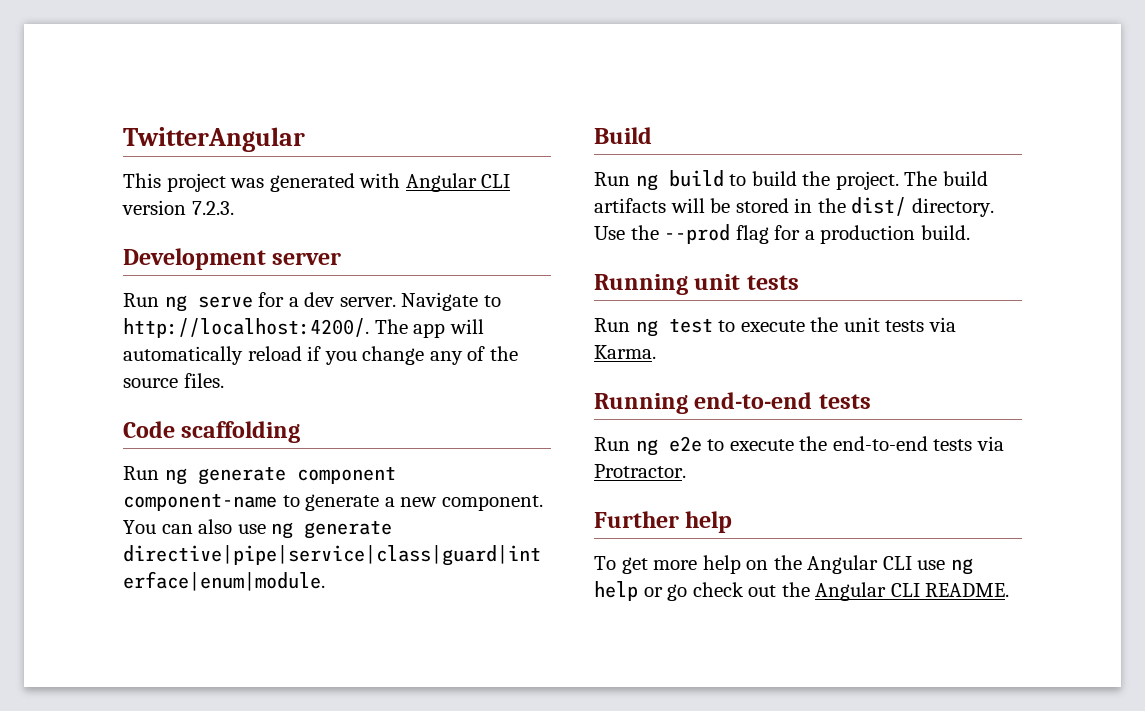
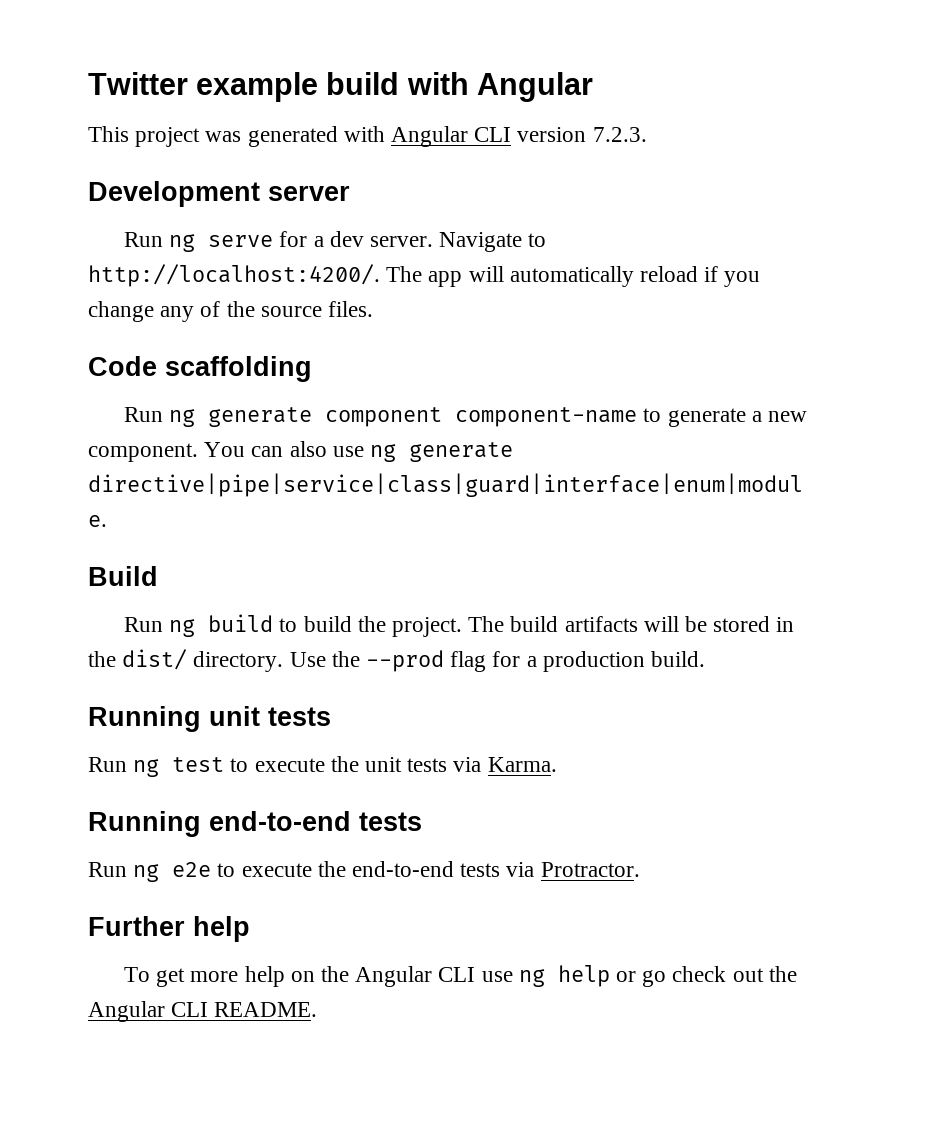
- TwitterAngular
+ Twitter example build with Angular

